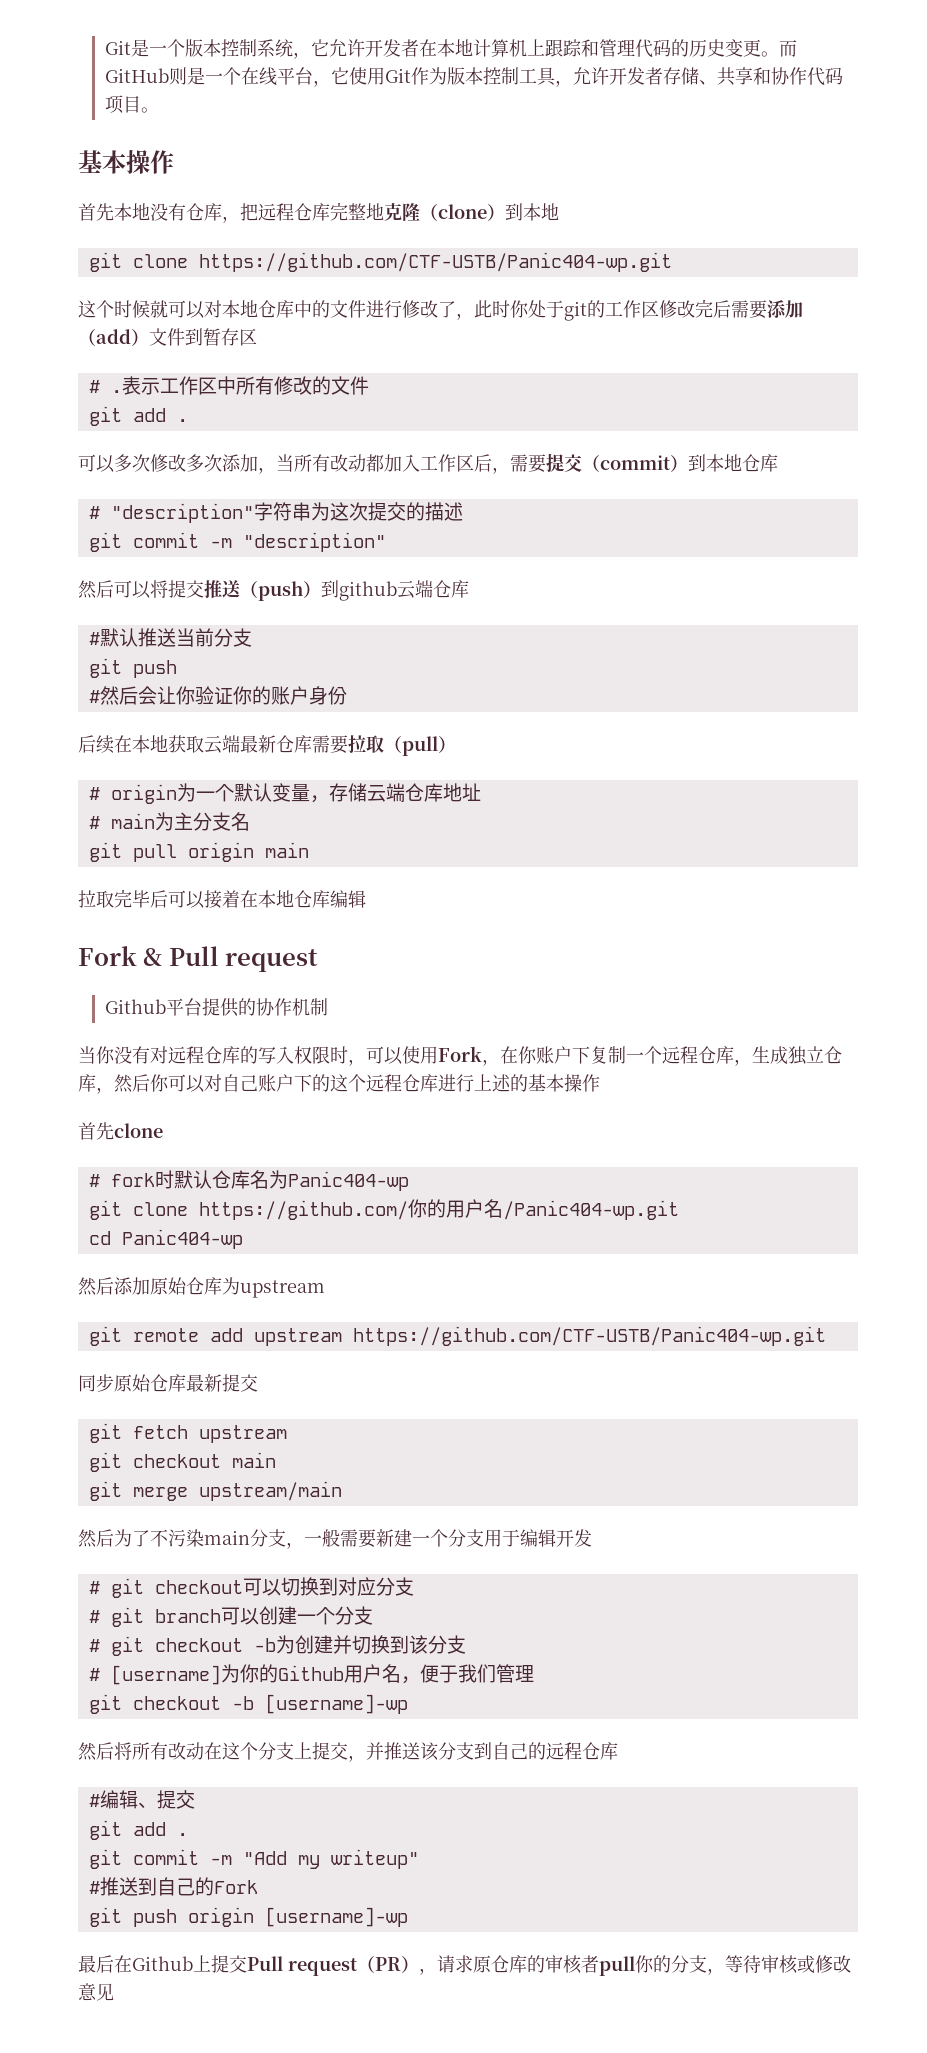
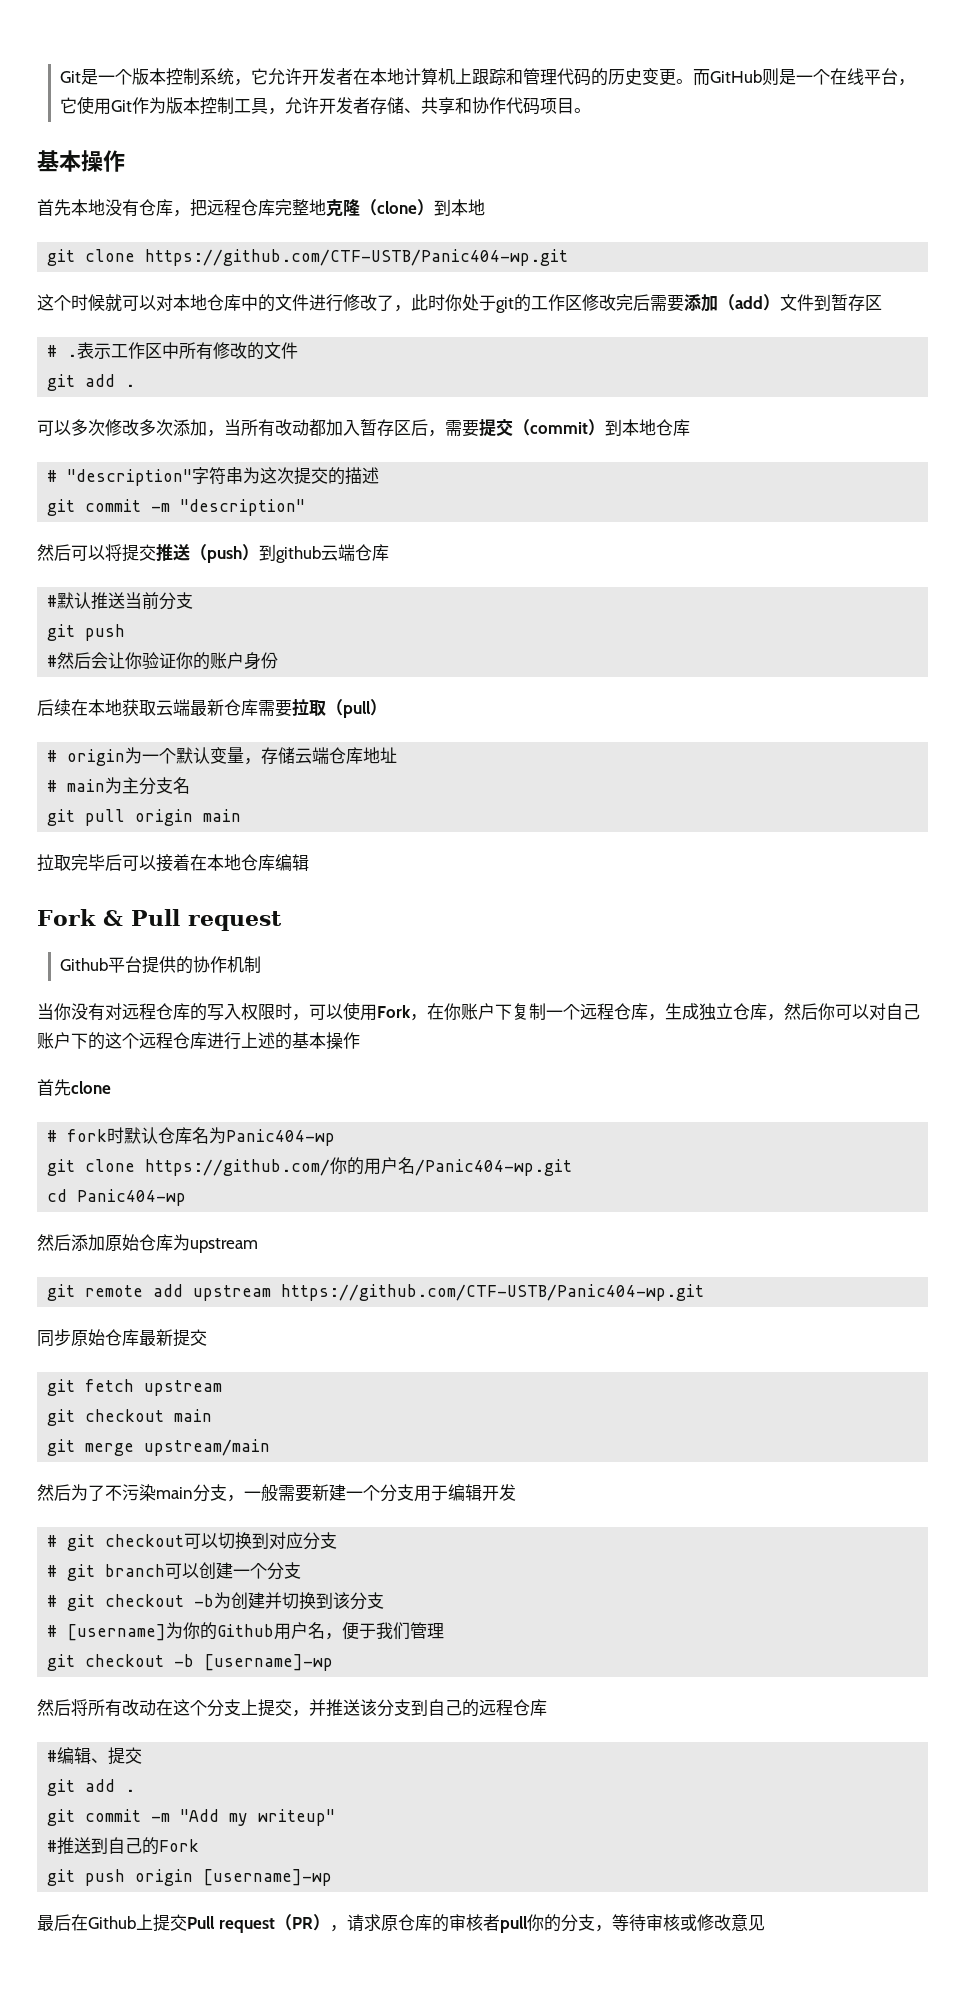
- 可以多次修改多次添加，当所有改动都加入工作区后，需要提交（commit）到本地仓库
+ 可以多次修改多次添加，当所有改动都加入暂存区后，需要提交（commit）到本地仓库

